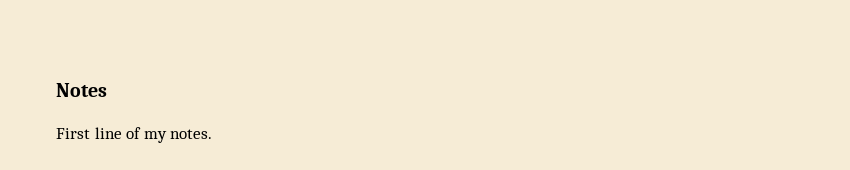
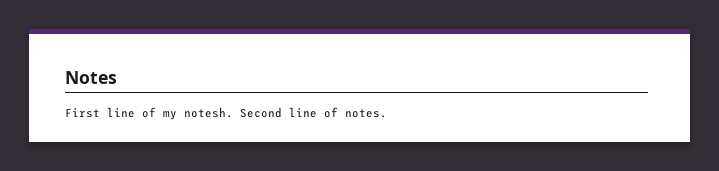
- First line of my notes.
+ First line of my notesh. Second line of notes.

